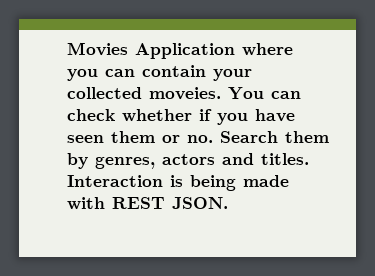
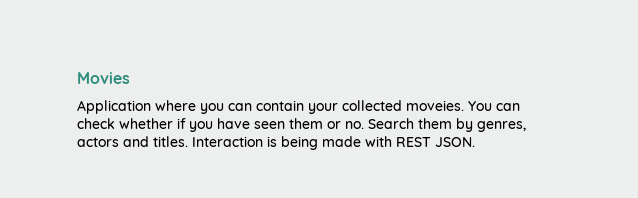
- Movies Application where you can contain your collected moveies.
+ Movies
+ Application where you can contain your collected moveies.

